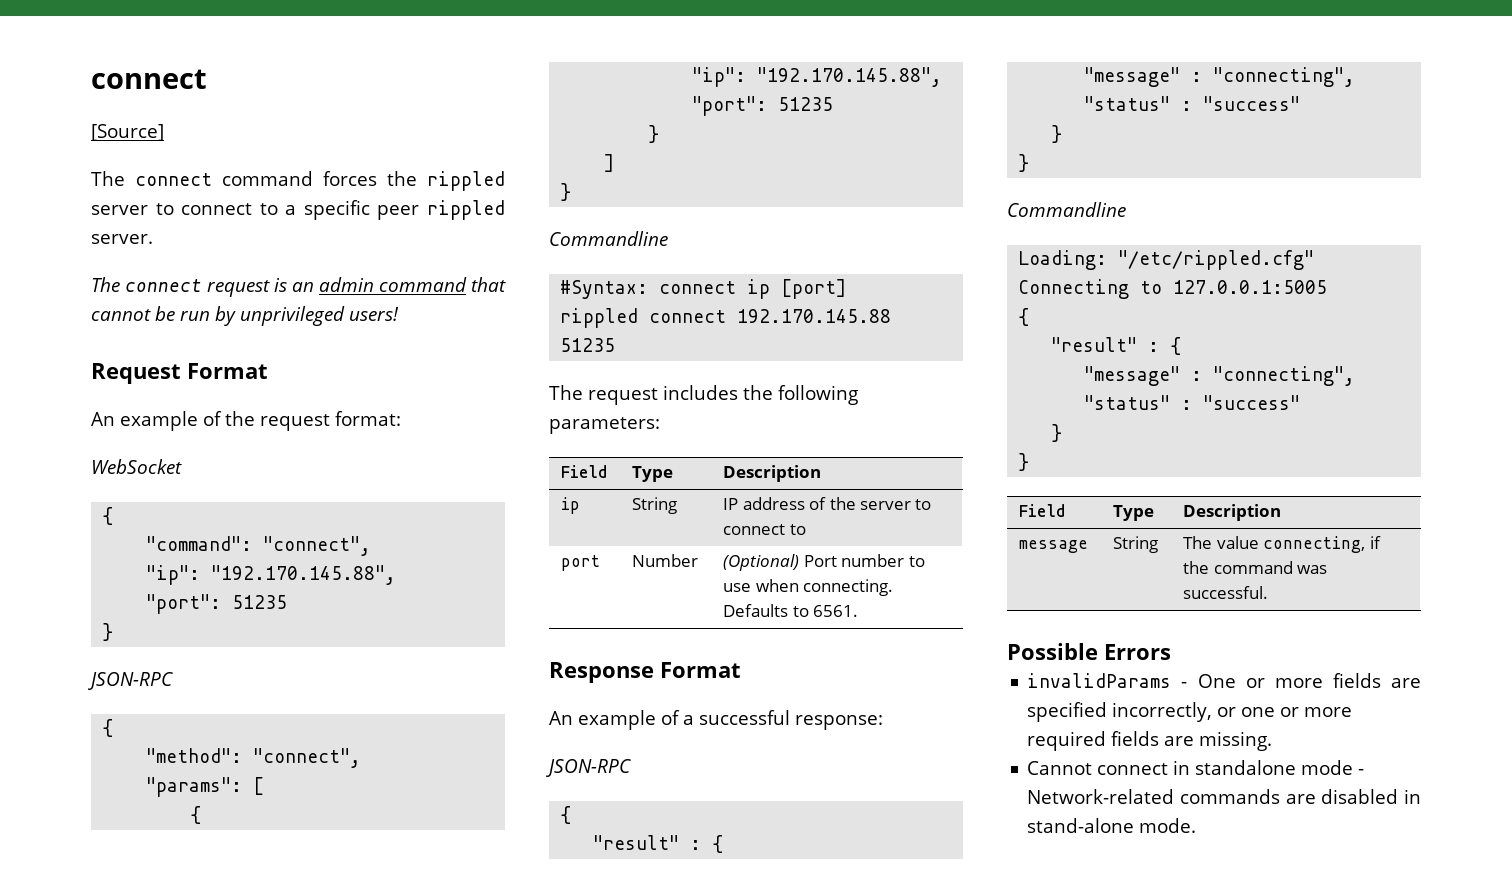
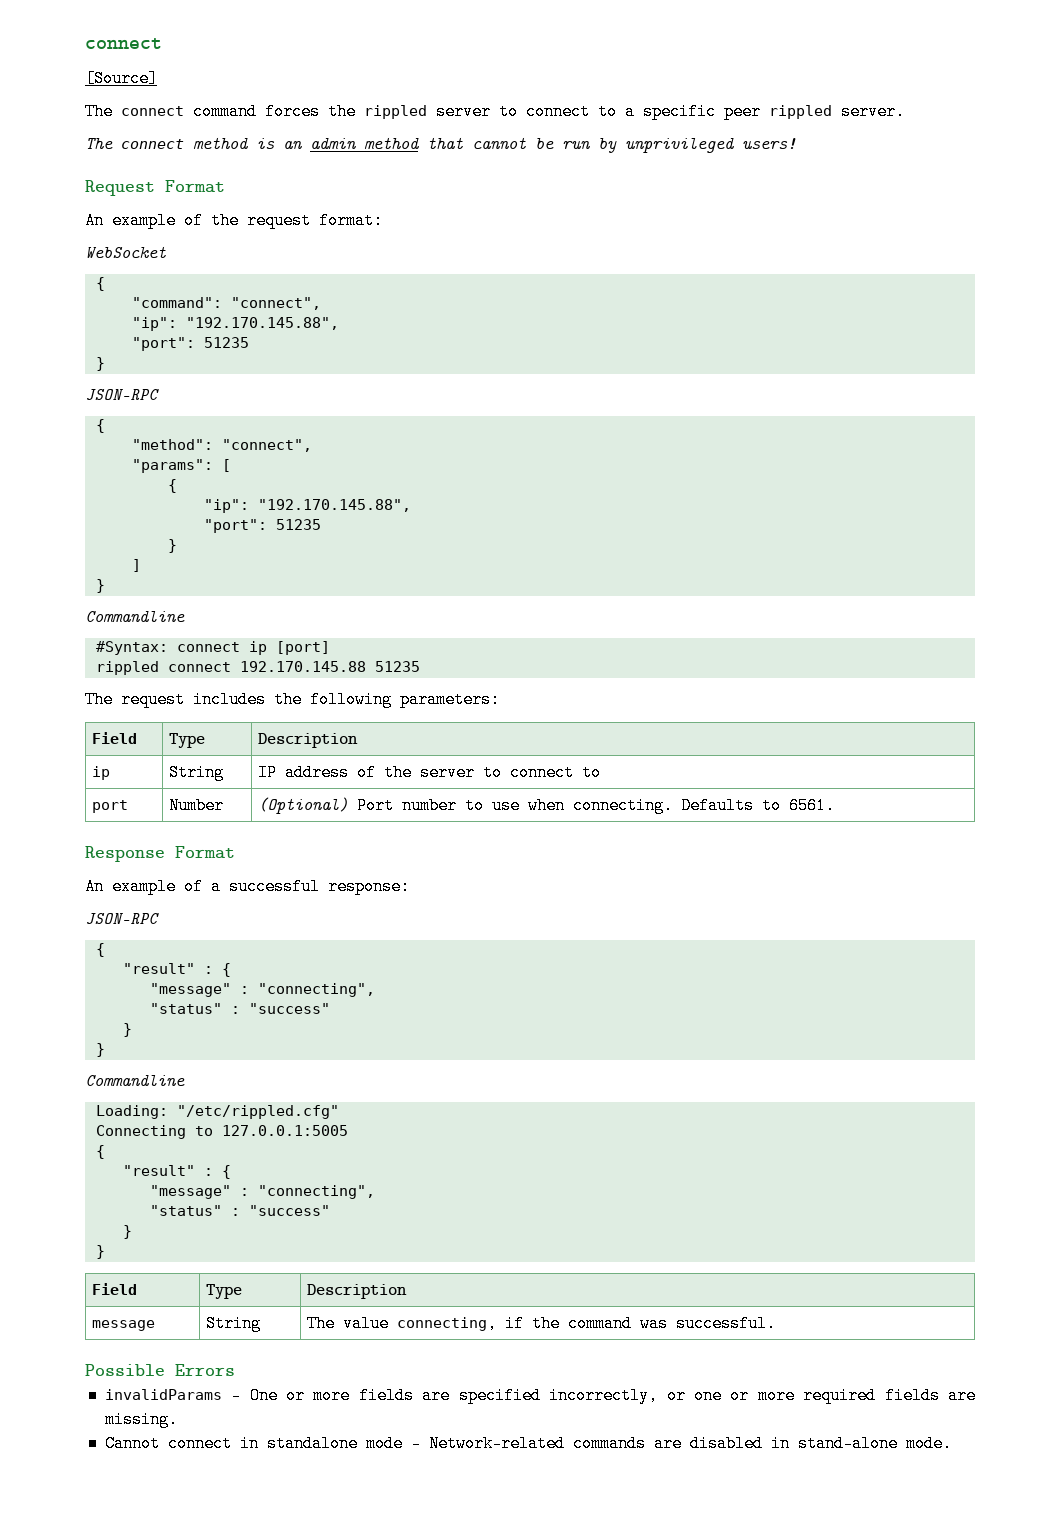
- The connect request is an admin command that cannot be run by unprivileged users!
+ The connect method is an admin method that cannot be run by unprivileged users!

